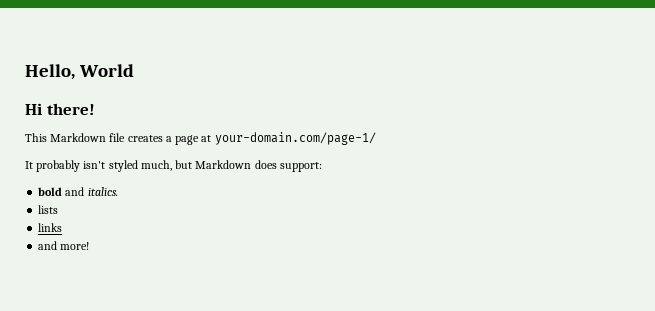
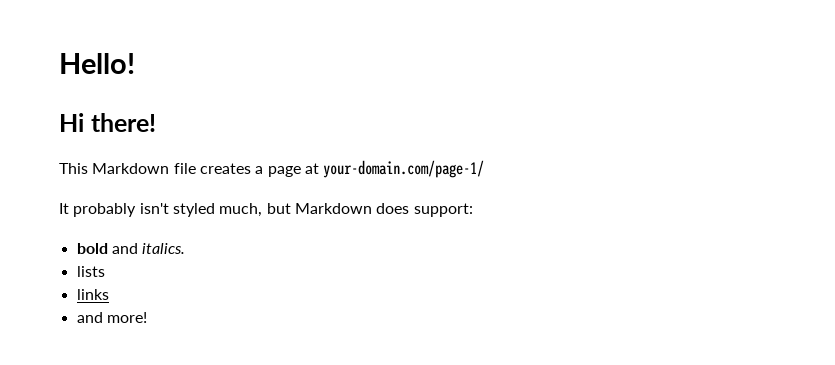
- Hello, World
+ Hello!

